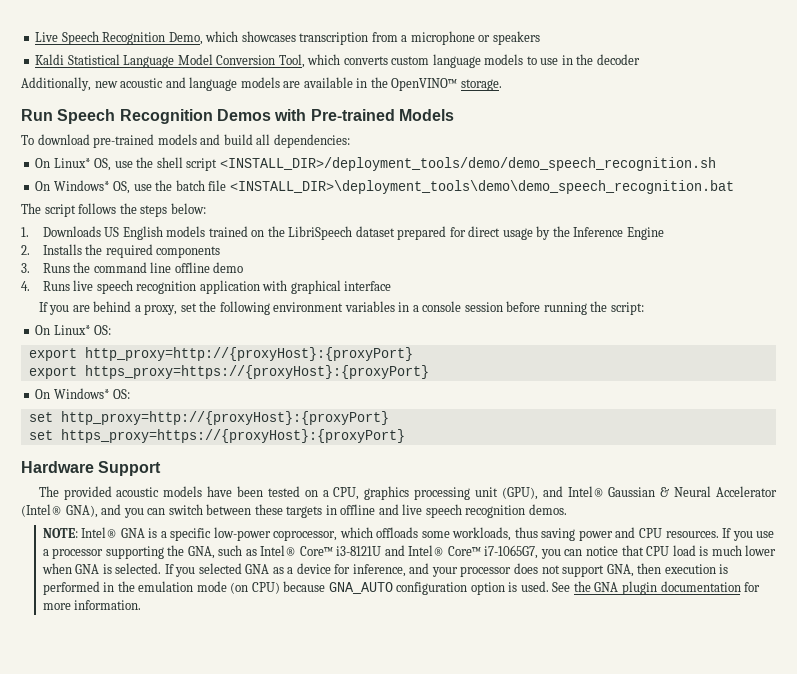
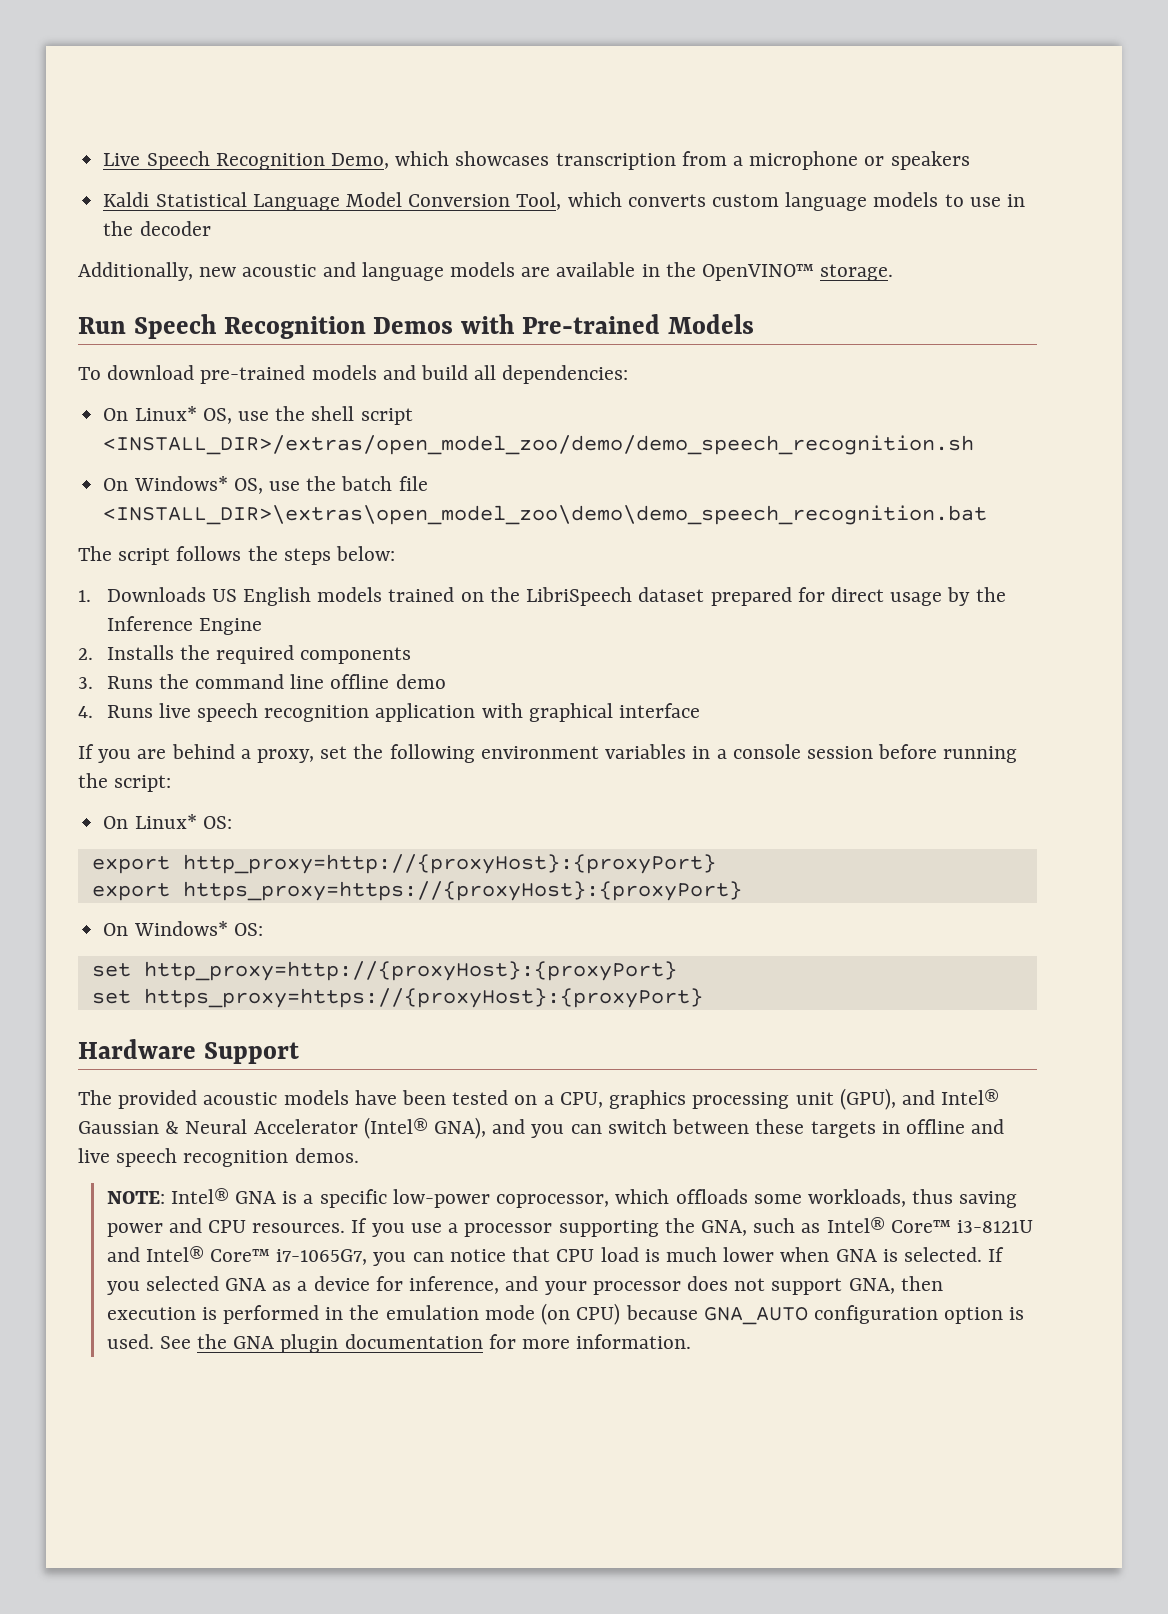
- On Linux* OS, use the shell script <INSTALL_DIR>/deployment_tools/demo/demo_speech_recognition.sh
+ On Linux* OS, use the shell script <INSTALL_DIR>/extras/open_model_zoo/demo/demo_speech_recognition.sh
- On Windows* OS, use the batch file <INSTALL_DIR>\deployment_tools\demo\demo_speech_recognition.bat
+ On Windows* OS, use the batch file <INSTALL_DIR>\extras\open_model_zoo\demo\demo_speech_recognition.bat

